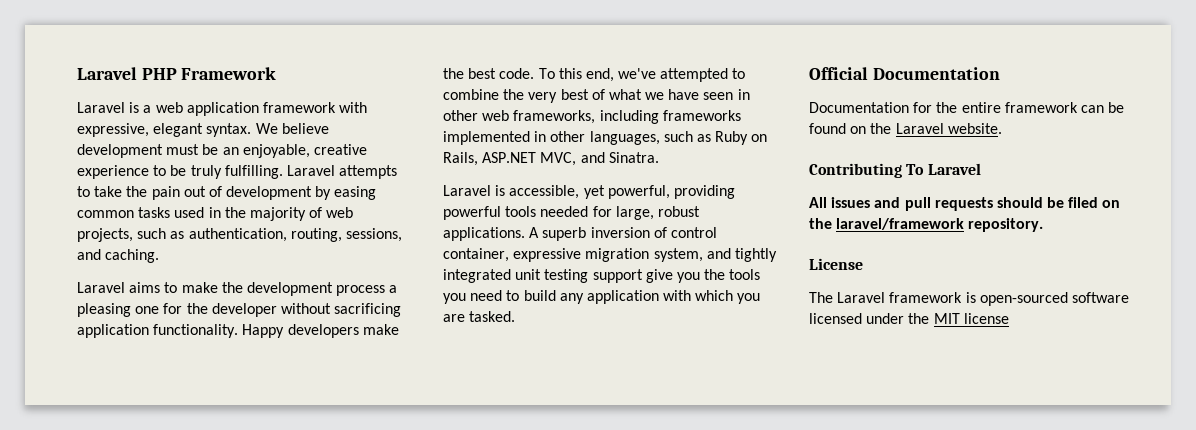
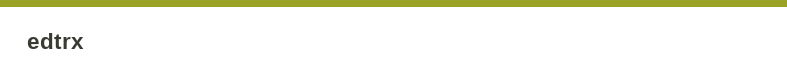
- Laravel PHP Framework
- Laravel is a web application framework with expressive, elegant syntax. We believe development must be an enjoyable, creative experience to be truly fulfilling. Laravel attempts to take the pain out of development by easing common tasks used in the majority of web projects, such as authentication, routing, sessions, and caching.
- Laravel aims to make the development process a pleasing one for the developer without sacrificing application functionality. Happy developers make the best code. To this end, we've attempted to combine the very best of what we have seen in other web frameworks, including frameworks implemented in other languages, such as Ruby on Rails, ASP.NET MVC, and Sinatra.
- Laravel is accessible, yet powerful, providing powerful tools needed for large, robust applications. A superb inversion of control container, expressive migration system, and tightly integrated unit testing support give you the tools you need to build any application with which you are tasked.
- Official Documentation
- Documentation for the entire framework can be found on the Laravel website.
- Contributing To Laravel
- All issues and pull requests should be filed on the laravel/framework repository.
- License
- The Laravel framework is open-sourced software licensed under the MIT license
+ edtrx

